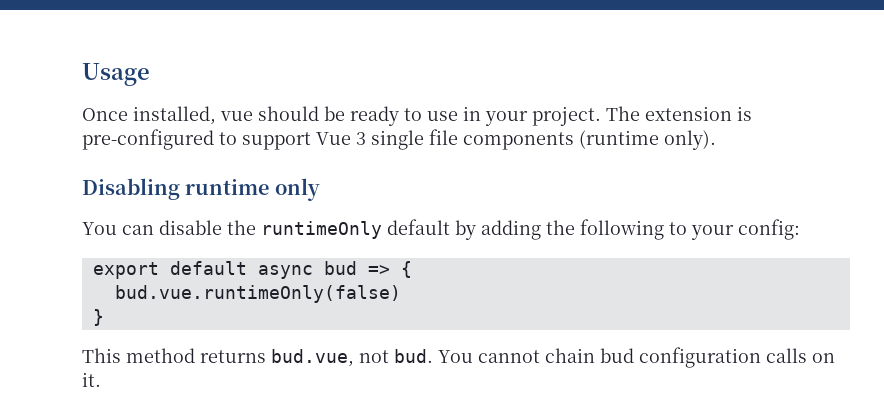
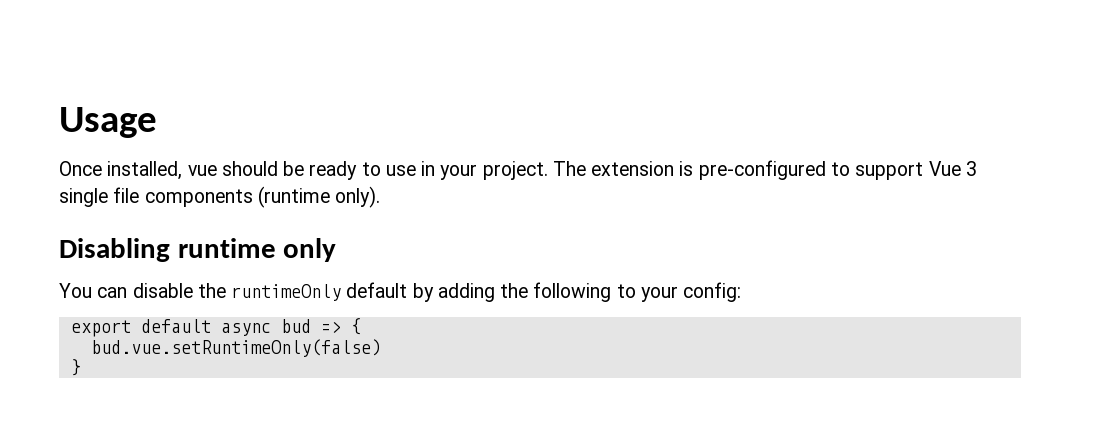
- bud.vue.runtimeOnly(false)
+ bud.vue.setRuntimeOnly(false)
- This method returns bud.vue, not bud. You cannot chain bud configuration calls on it.

